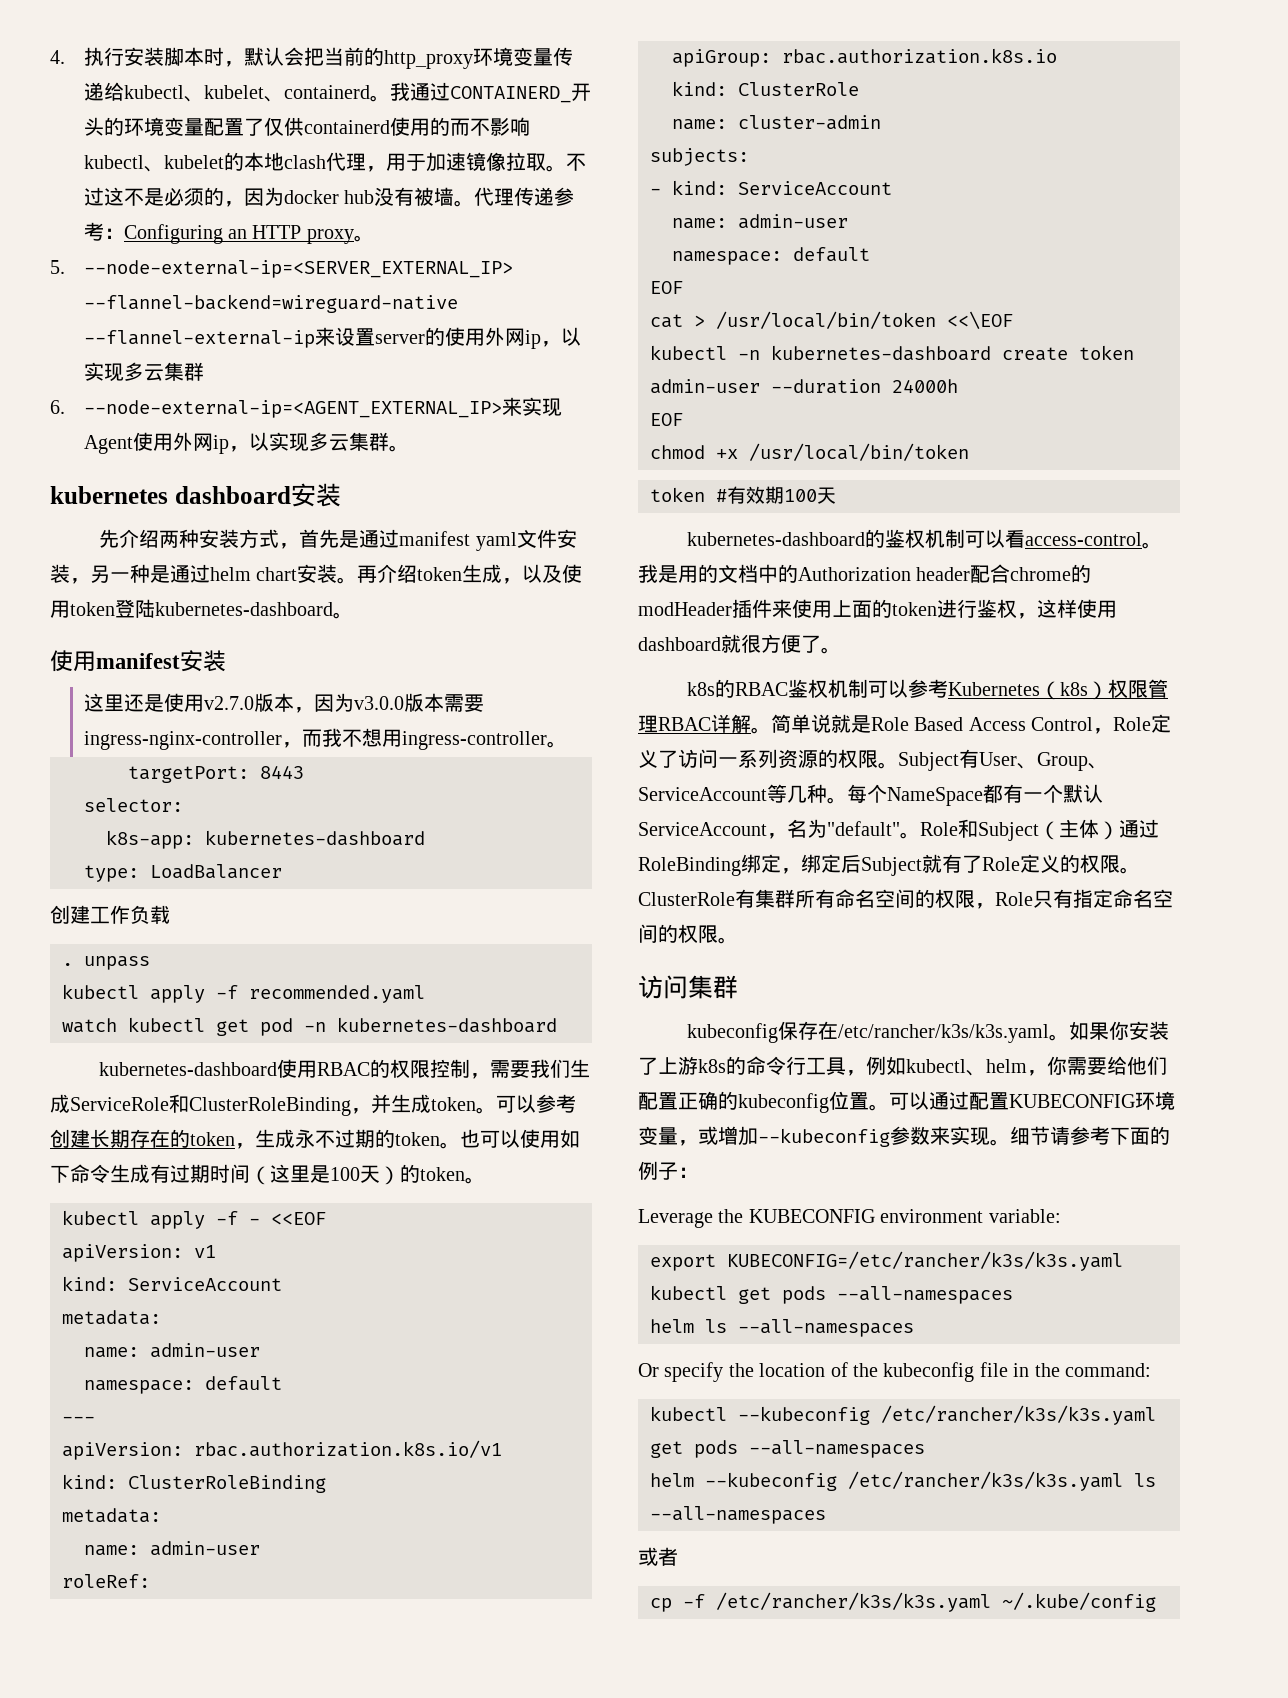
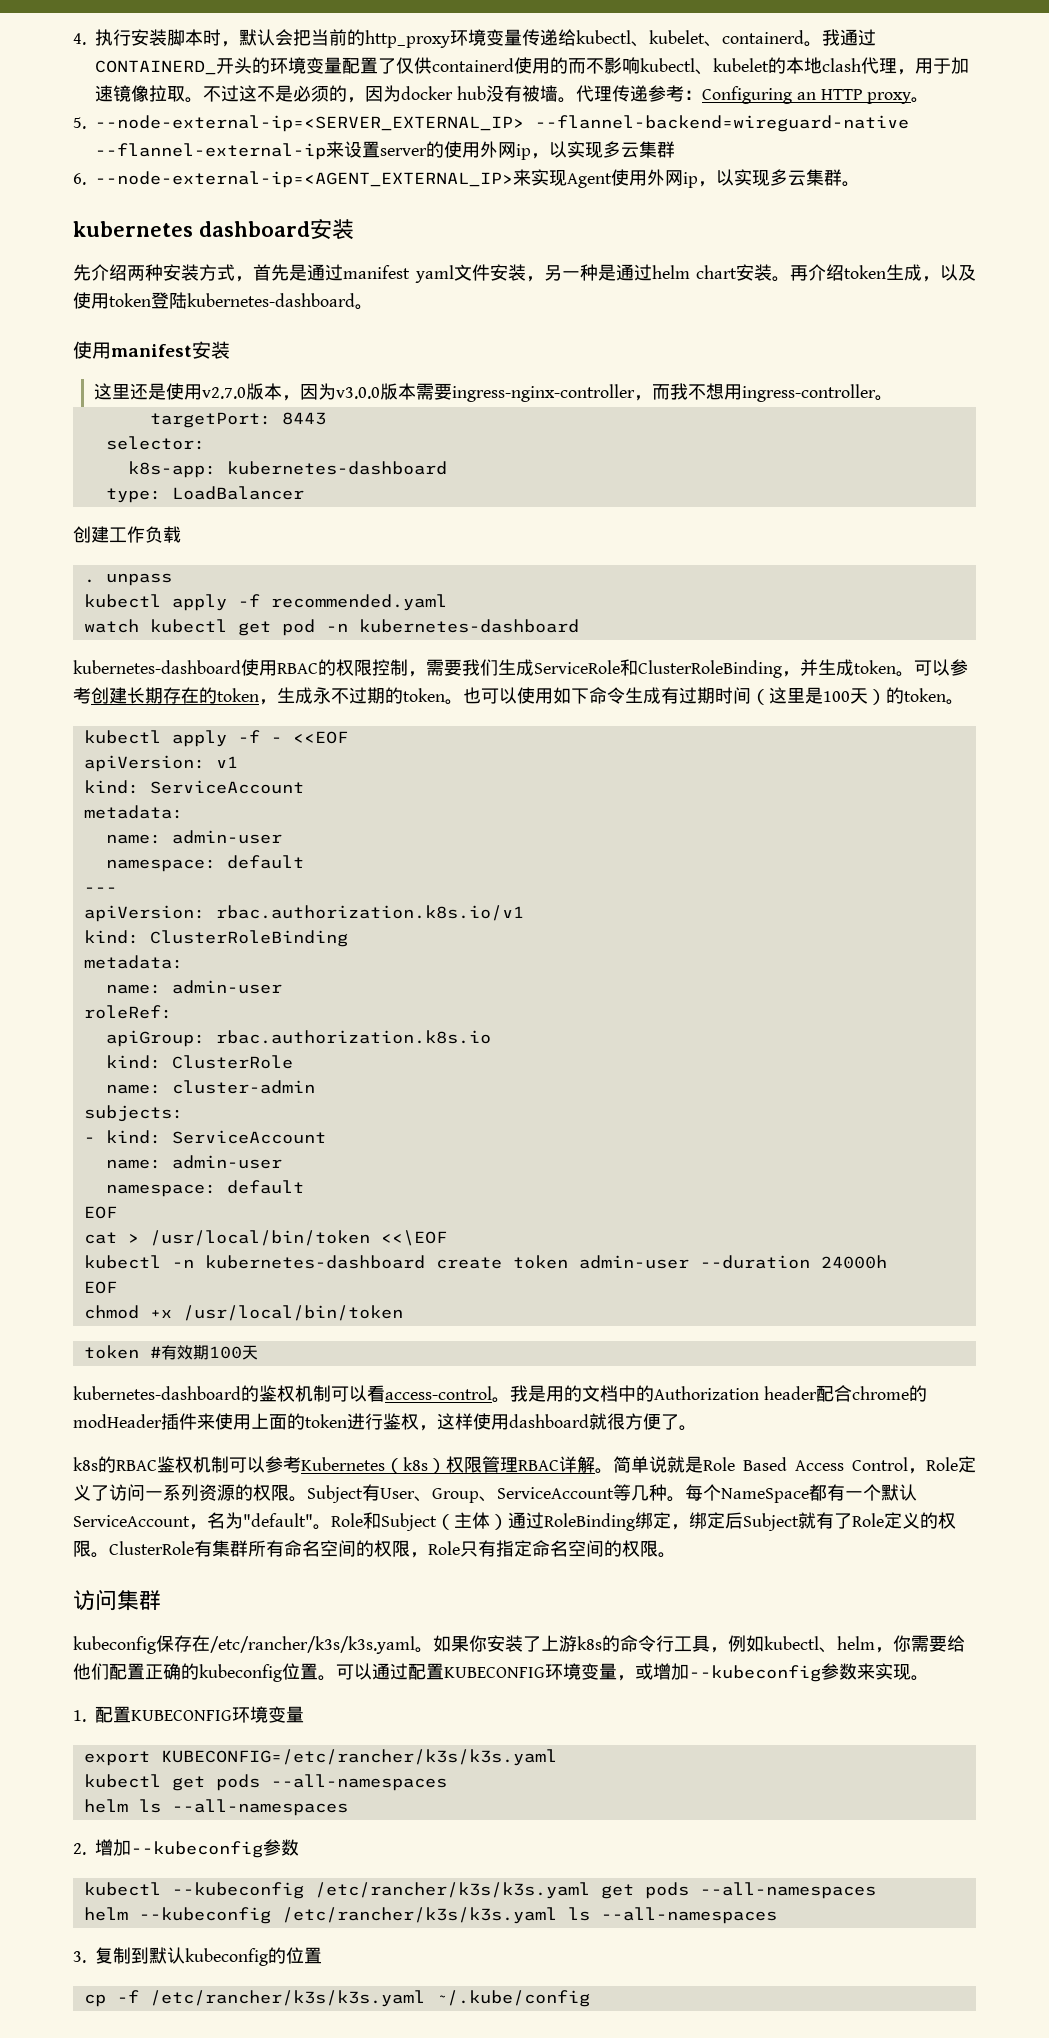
- 可以通过配置KUBECONFIG环境变量，或增加--kubeconfig参数来实现。细节请参考下面的例子：
- Leverage the KUBECONFIG environment variable:
+ 可以通过配置KUBECONFIG环境变量，或增加--kubeconfig参数来实现。
+ 1.配置KUBECONFIG环境变量
- Or specify the location of the kubeconfig file in the command:
+ 2.增加--kubeconfig参数
- 或者
+ 3.复制到默认kubeconfig的位置

